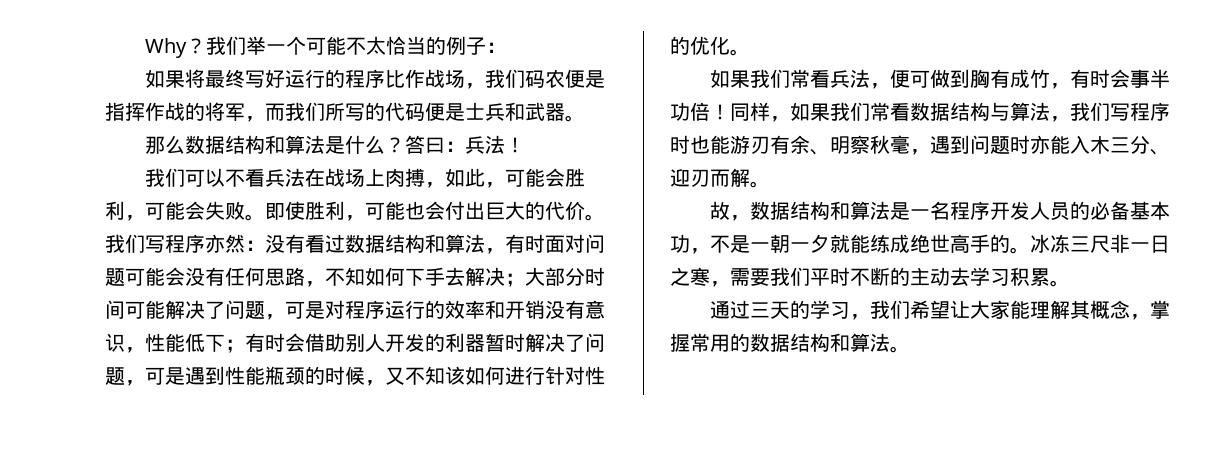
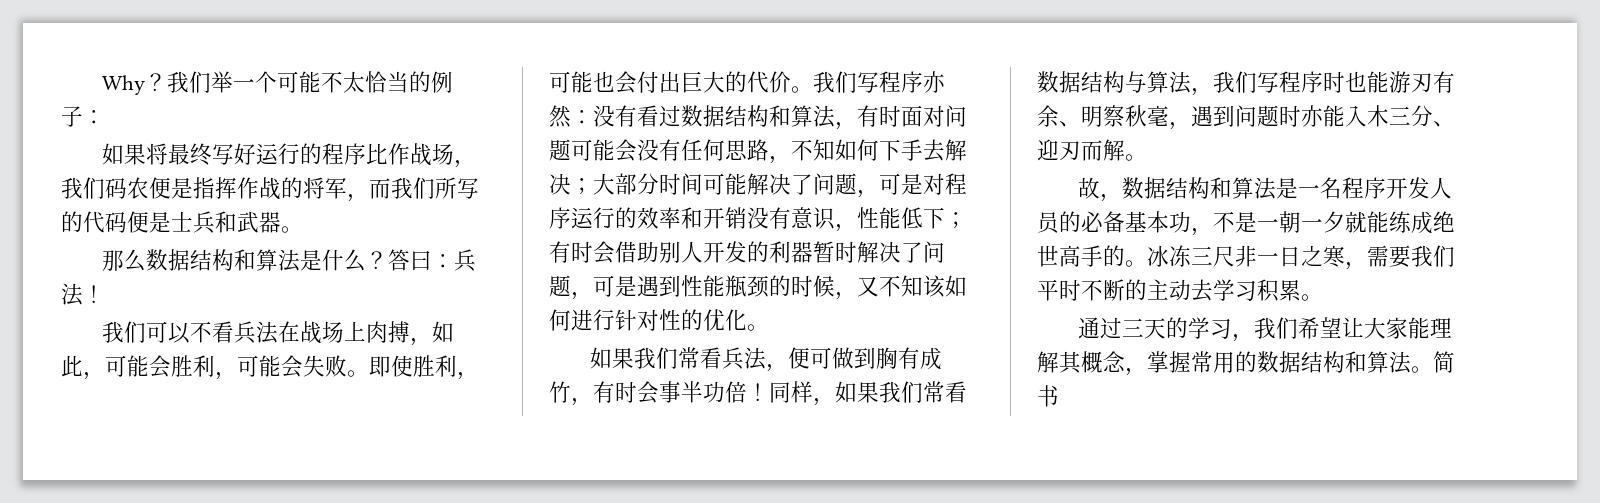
+ 简书

